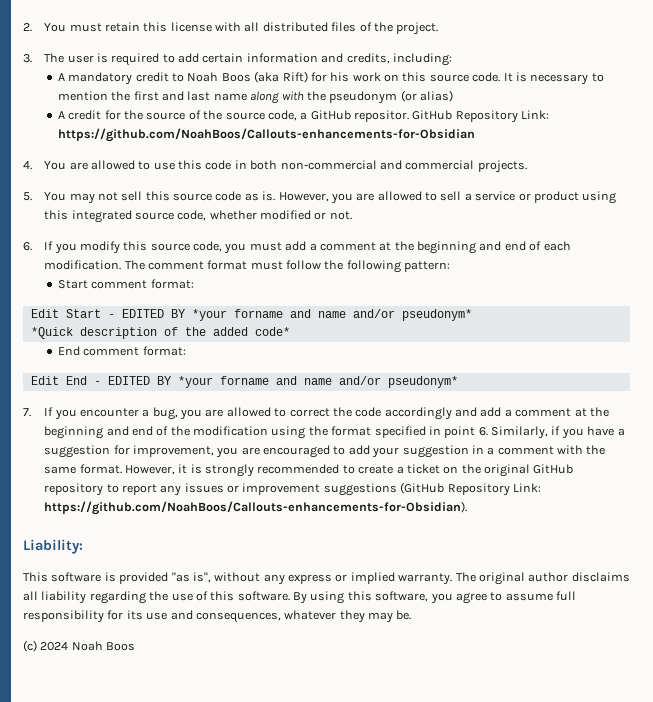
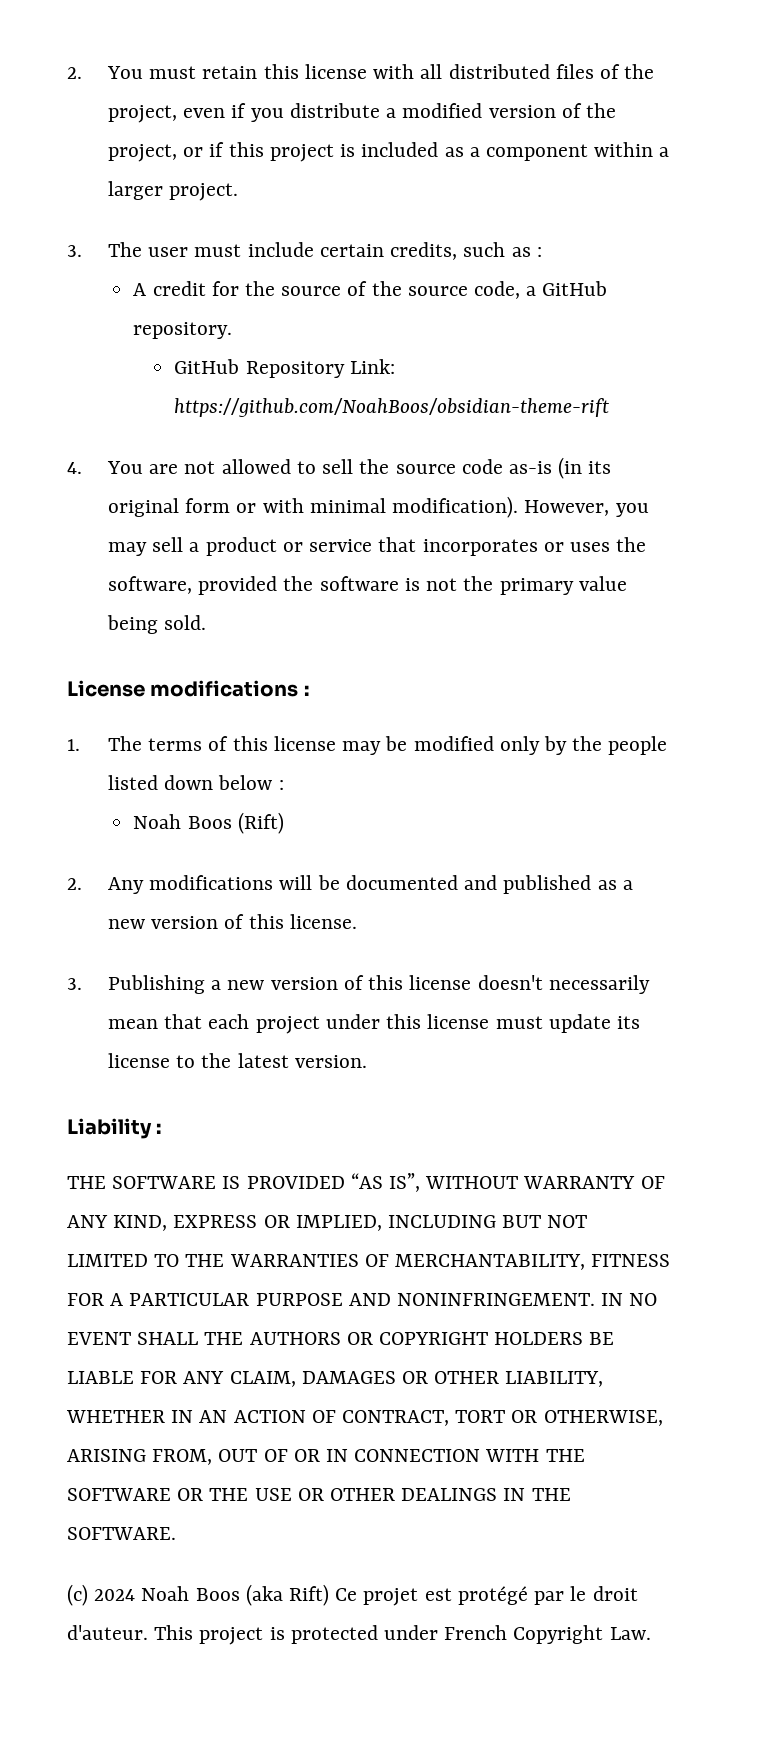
- 2. You must retain this license with all distributed files of the project.
- 3. The user is required to add certain information and credits, including:
- A mandatory credit to Noah Boos (aka Rift) for his work on this source code. It is necessary to mention the first and last name along with the pseudonym (or alias)
+ 2. You must retain this license with all distributed files of the project, even if you distribute a modified version of the project, or if this project is included as a component within a larger project.
+ 3. The user must include certain credits, such as :
- A credit for the source of the source code, a GitHub repositor. GitHub Repository Link: https://github.com/NoahBoos/Callouts-enhancements-for-Obsidian
+ A credit for the source of the source code, a GitHub repository.
+ GitHub Repository Link: https://github.com/NoahBoos/obsidian-theme-rift
- 4. You are allowed to use this code in both non-commercial and commercial projects.
- 5. You may not sell this source code as is. However, you are allowed to sell a service or product using this integrated source code, whether modified or not.
- 6. If you modify this source code, you must add a comment at the beginning and end of each modification. The comment format must follow the following pattern:
- Start comment format:
- Edit Start - EDITED BY *your forname and name and/or pseudonym*
- *Quick description of the added code*
- End comment format:
- Edit End - EDITED BY *your forname and name and/or pseudonym*
- 7. If you encounter a bug, you are allowed to correct the code accordingly and add a comment at the beginning and end of the modification using the format specified in point 6. Similarly, if you have a suggestion for improvement, you are encouraged to add your suggestion in a comment with the same format. However, it is strongly recommended to create a ticket on the original GitHub repository to report any issues or improvement suggestions (GitHub Repository Link: https://github.com/NoahBoos/Callouts-enhancements-for-Obsidian).
- Liability:
- This software is provided "as is", without any express or implied warranty. The original author disclaims all liability regarding the use of this software. By using this software, you agree to assume full responsibility for its use and consequences, whatever they may be.
- (c) 2024 Noah Boos
+ 4. You are not allowed to sell the source code as-is (in its original form or with minimal modification). However, you may sell a product or service that incorporates or uses the software, provided the software is not the primary value being sold.
+ License modifications :
+ 1. The terms of this license may be modified only by the people listed down below :
+ Noah Boos (Rift)
+ 2. Any modifications will be documented and published as a new version of this license.
+ 3. Publishing a new version of this license doesn't necessarily mean that each project under this license must update its license to the latest version.
+ Liability :
+ THE SOFTWARE IS PROVIDED “AS IS”, WITHOUT WARRANTY OF ANY KIND, EXPRESS OR IMPLIED, INCLUDING BUT NOT LIMITED TO THE WARRANTIES OF MERCHANTABILITY, FITNESS FOR A PARTICULAR PURPOSE AND NONINFRINGEMENT. IN NO EVENT SHALL THE AUTHORS OR COPYRIGHT HOLDERS BE LIABLE FOR ANY CLAIM, DAMAGES OR OTHER LIABILITY, WHETHER IN AN ACTION OF CONTRACT, TORT OR OTHERWISE, ARISING FROM, OUT OF OR IN CONNECTION WITH THE SOFTWARE OR THE USE OR OTHER DEALINGS IN THE SOFTWARE.
+ (c) 2024 Noah Boos (aka Rift) Ce projet est protégé par le droit d'auteur. This project is protected under French Copyright Law.

